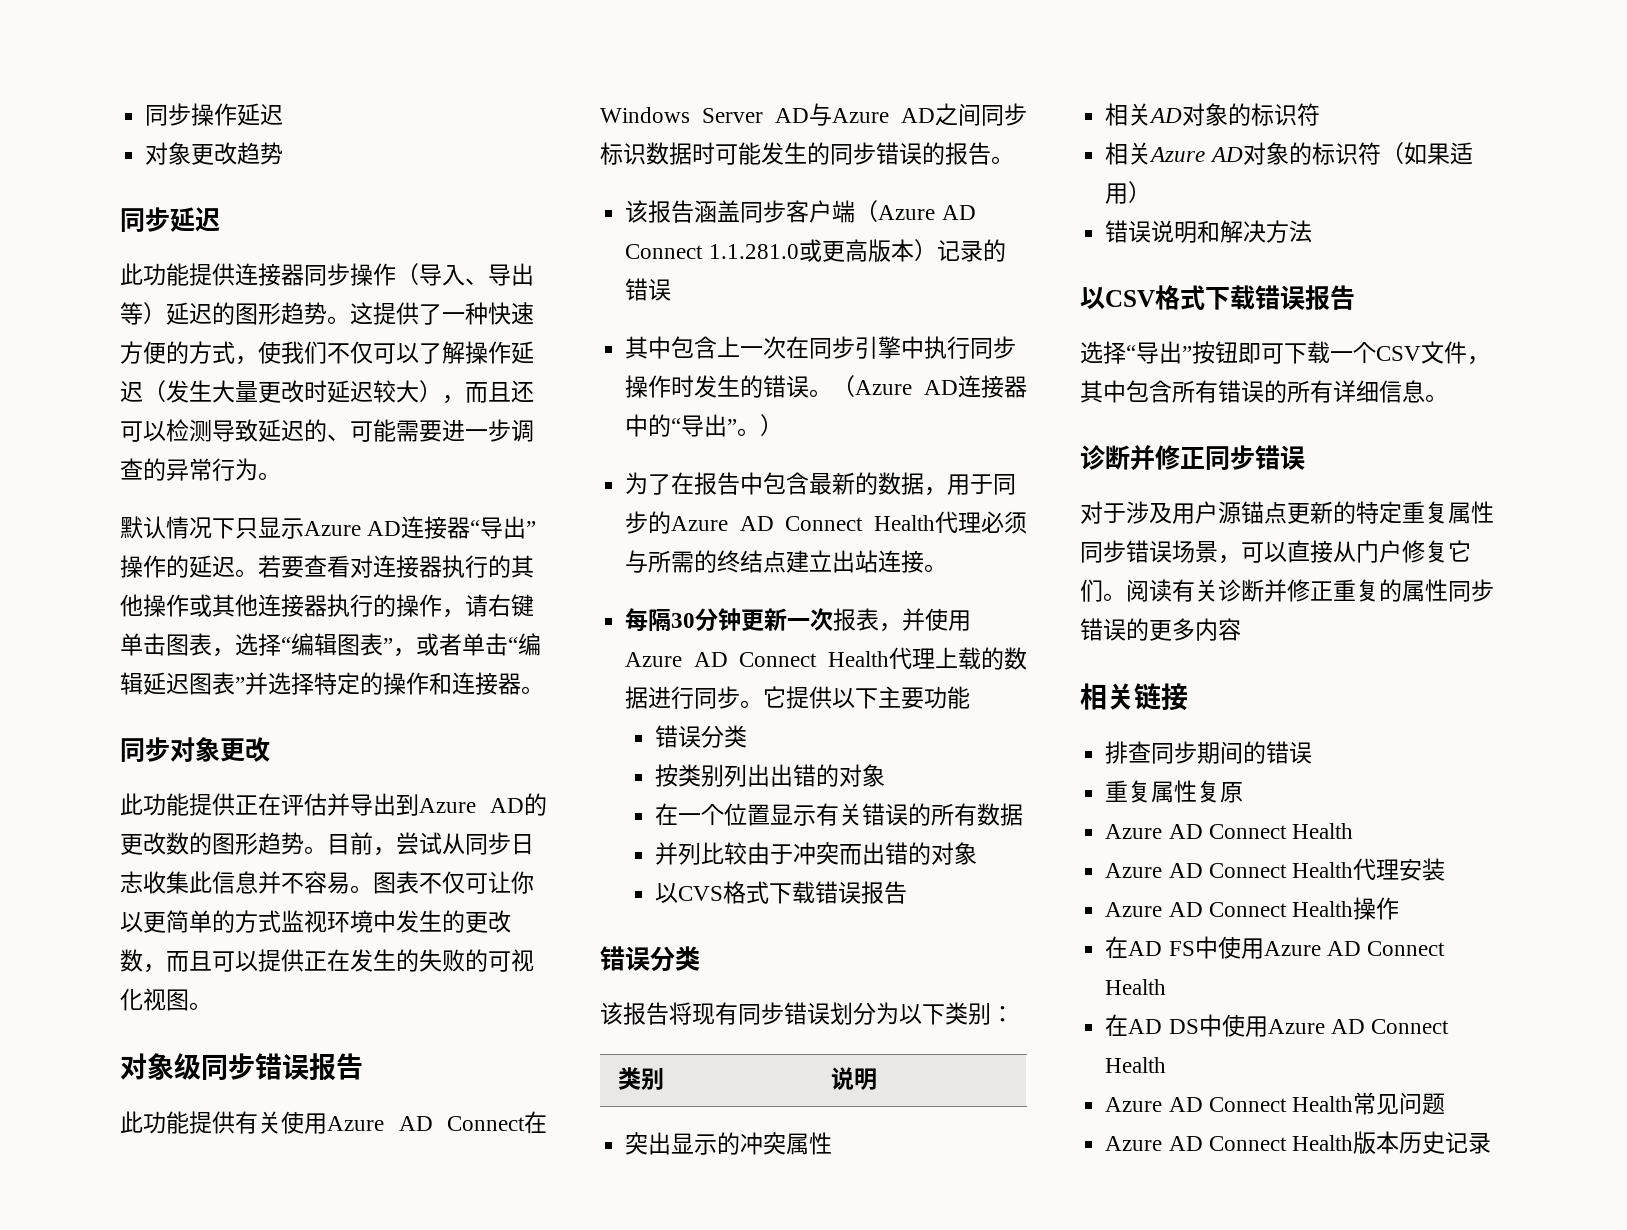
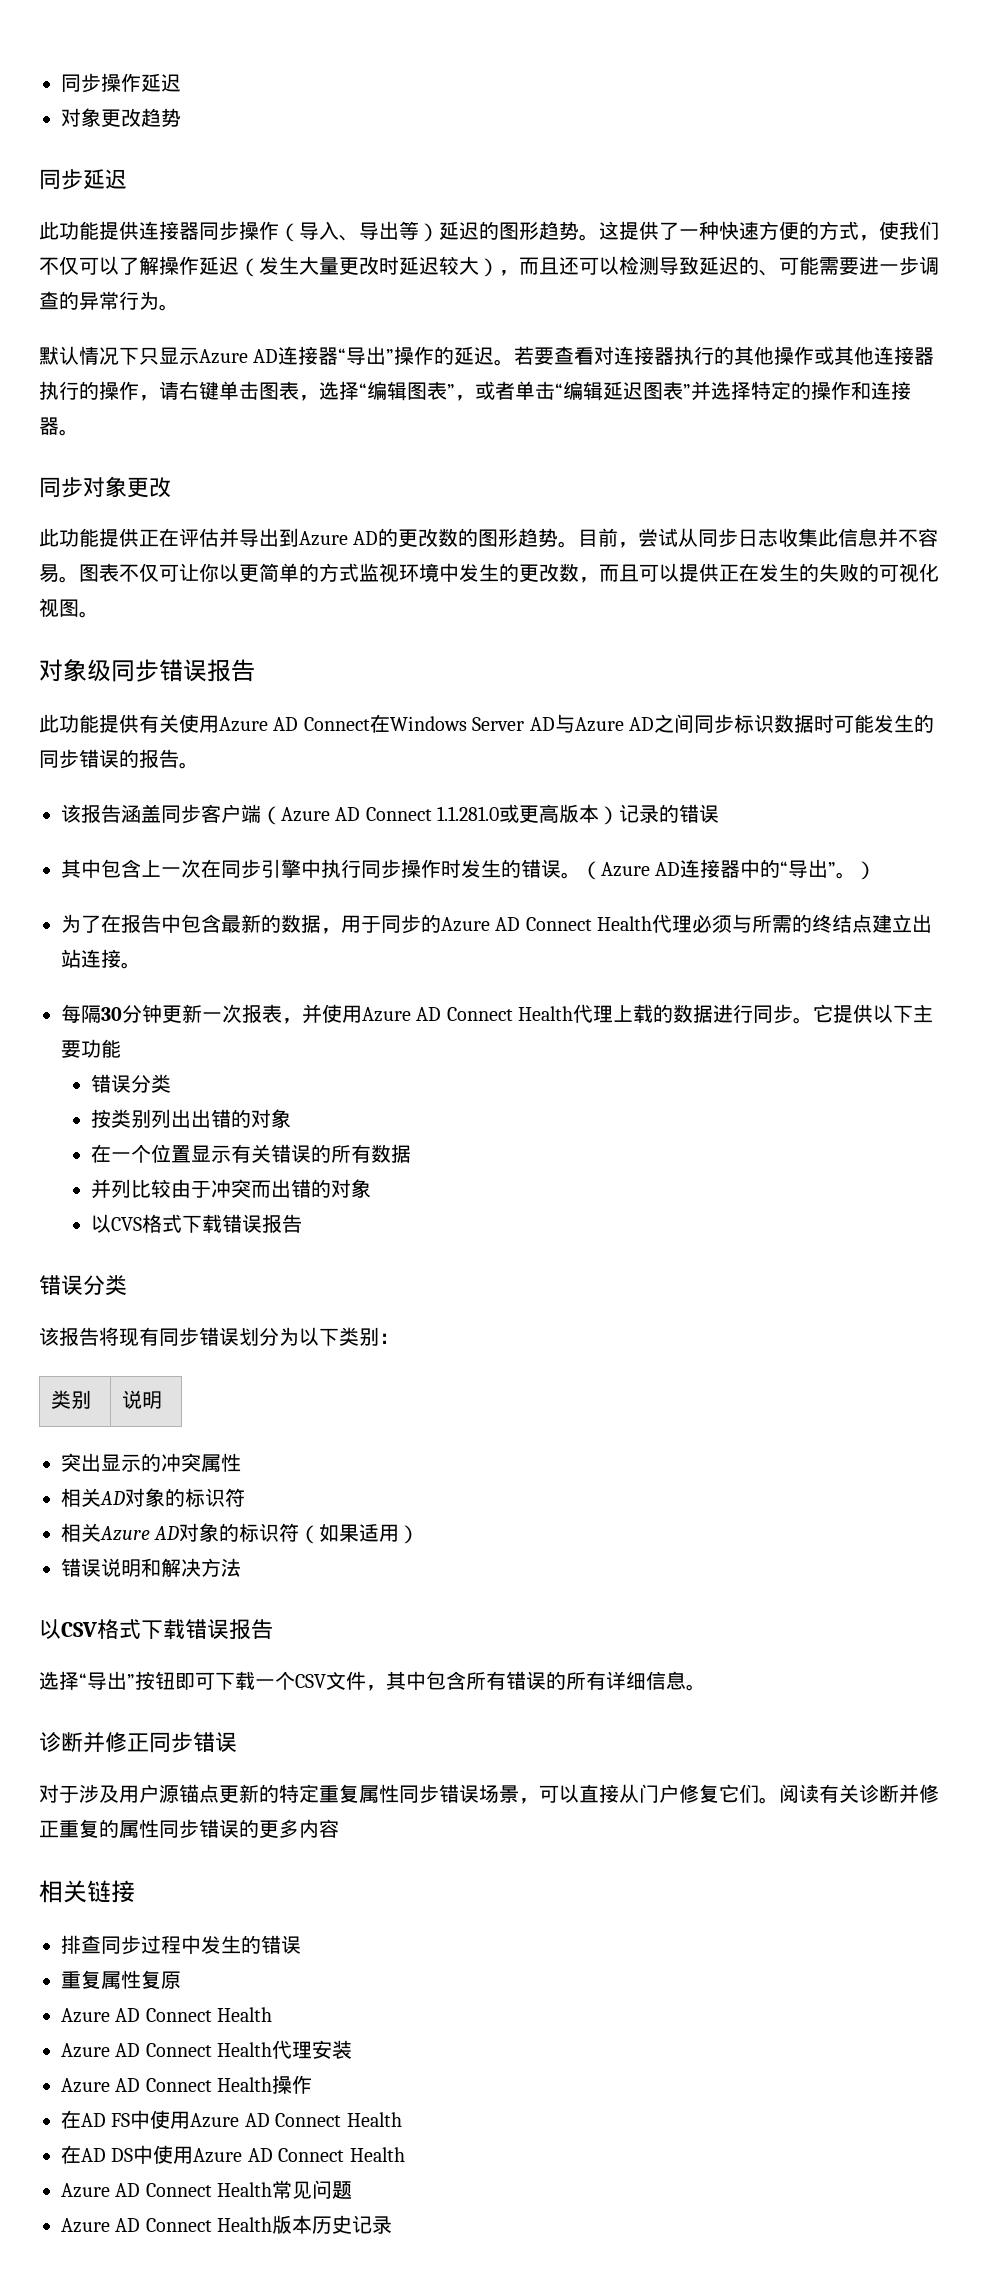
- 排查同步期间的错误
+ 排查同步过程中发生的错误

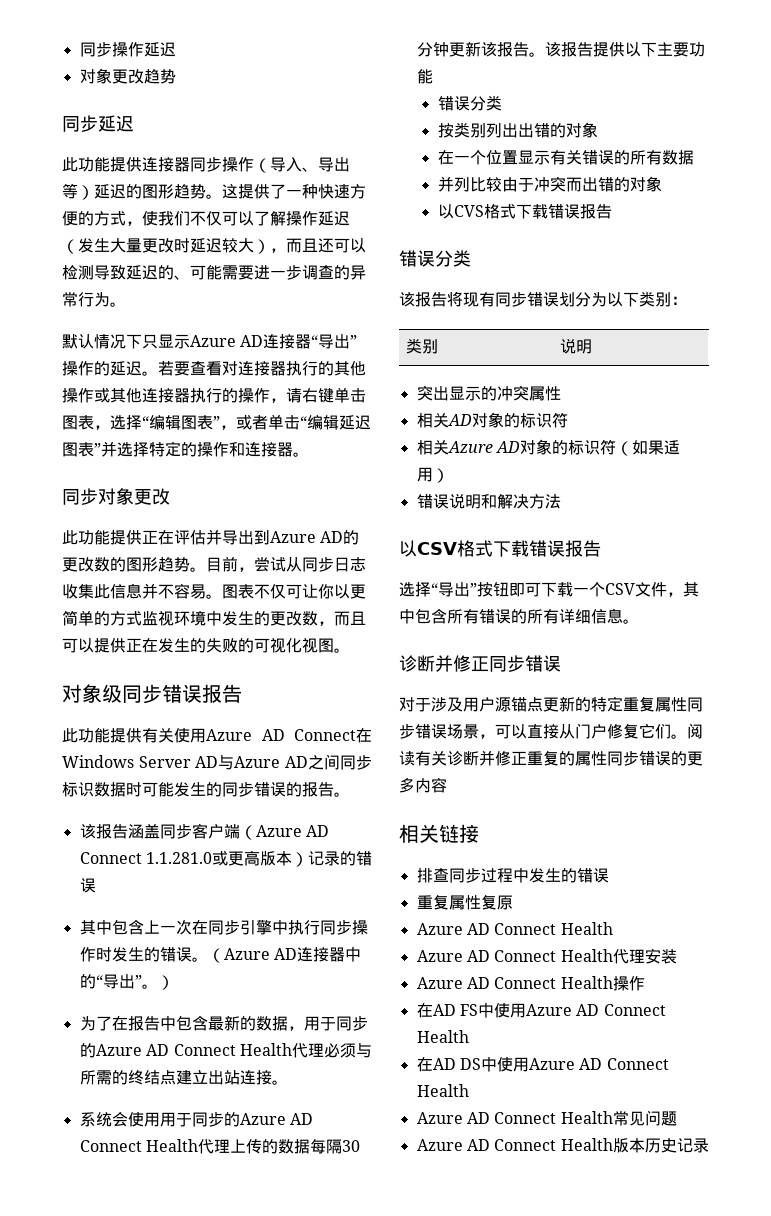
- 每隔30分钟更新一次报表，并使用Azure AD Connect Health代理上载的数据进行同步。它提供以下主要功能
+ 系统会使用用于同步的Azure AD Connect Health代理上传的数据每隔30分钟更新该报告。该报告提供以下主要功能

